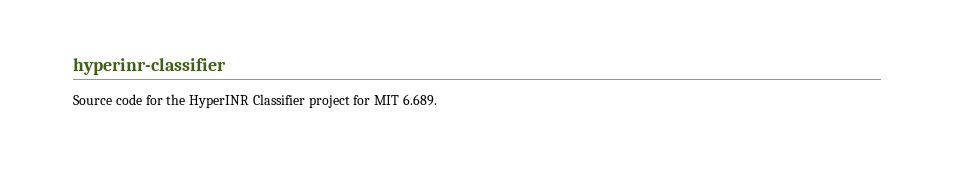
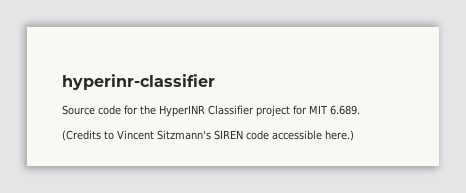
+ (Credits to Vincent Sitzmann's SIREN code accessible here.)

